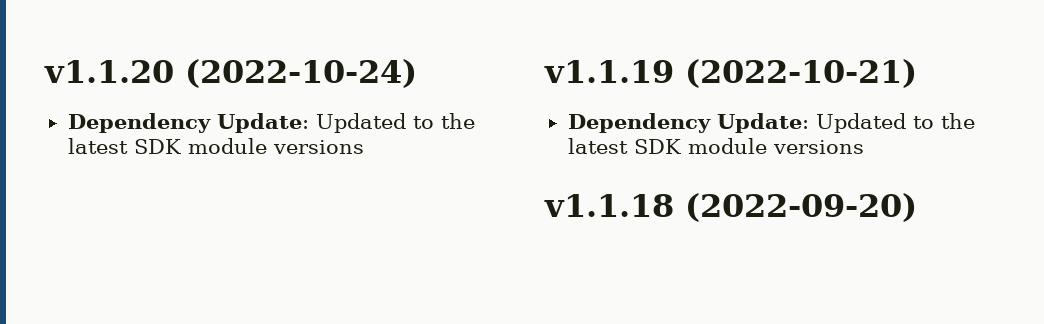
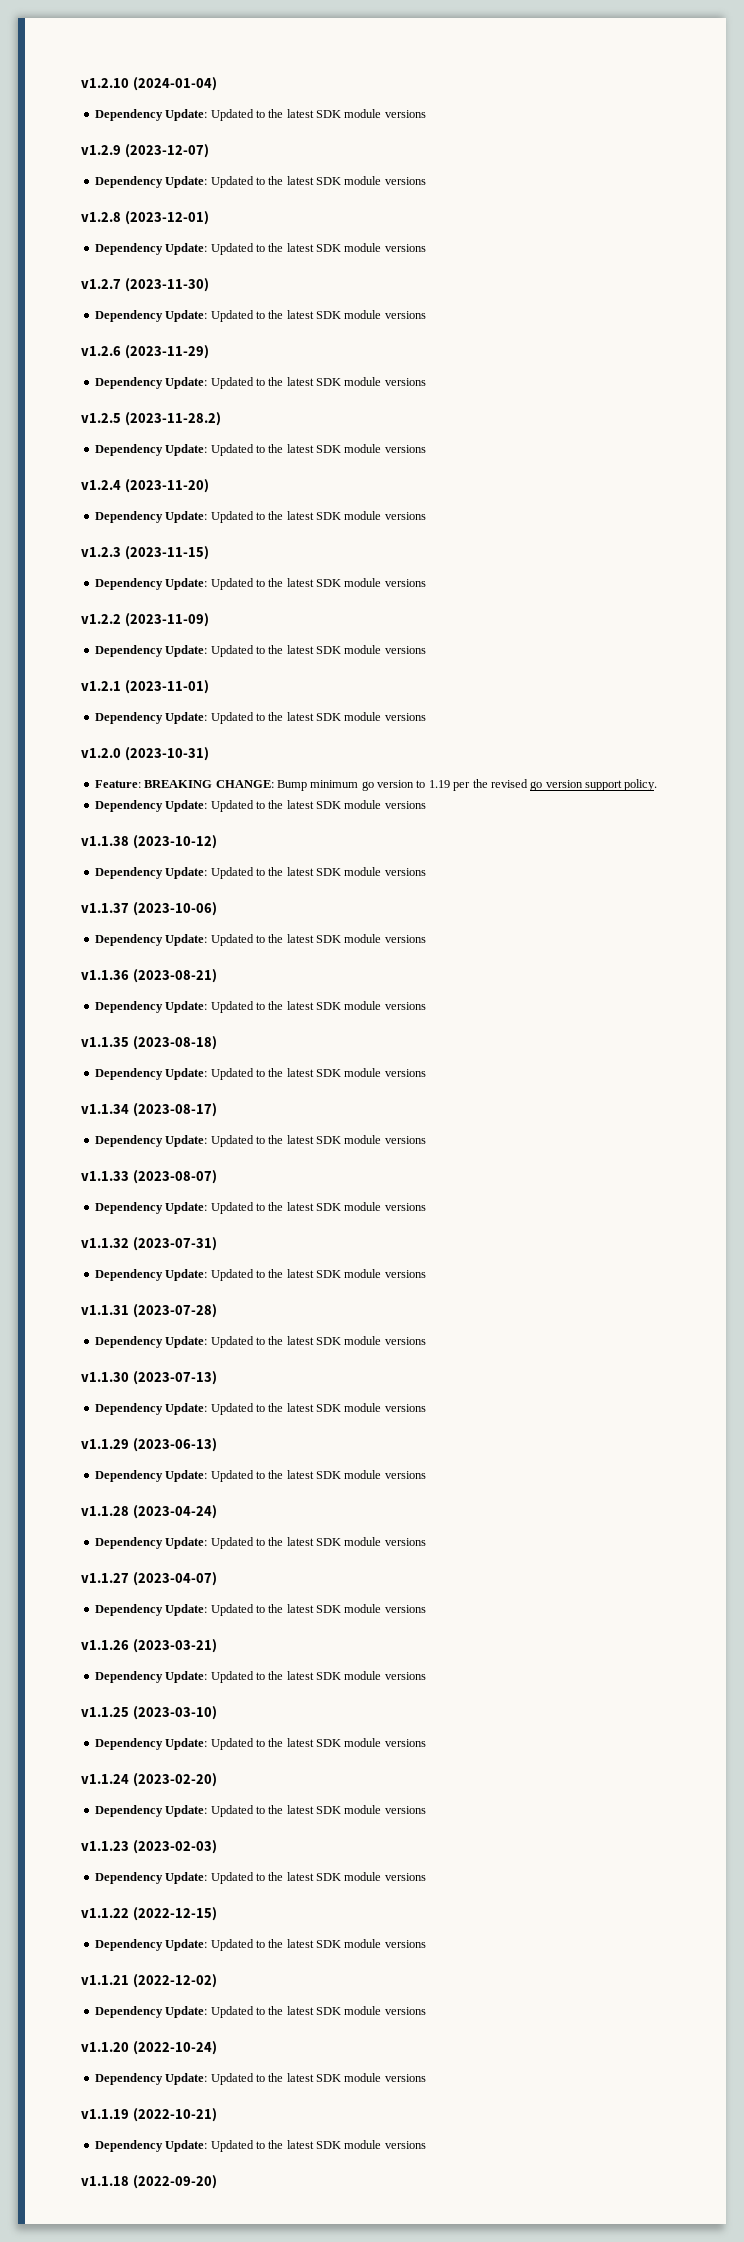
+ v1.2.10 (2024-01-04)
+ Dependency Update: Updated to the latest SDK module versions
+ v1.2.9 (2023-12-07)
+ Dependency Update: Updated to the latest SDK module versions
+ v1.2.8 (2023-12-01)
+ Dependency Update: Updated to the latest SDK module versions
+ v1.2.7 (2023-11-30)
+ Dependency Update: Updated to the latest SDK module versions
+ v1.2.6 (2023-11-29)
+ Dependency Update: Updated to the latest SDK module versions
+ v1.2.5 (2023-11-28.2)
+ Dependency Update: Updated to the latest SDK module versions
+ v1.2.4 (2023-11-20)
+ Dependency Update: Updated to the latest SDK module versions
+ v1.2.3 (2023-11-15)
+ Dependency Update: Updated to the latest SDK module versions
+ v1.2.2 (2023-11-09)
+ Dependency Update: Updated to the latest SDK module versions
+ v1.2.1 (2023-11-01)
+ Dependency Update: Updated to the latest SDK module versions
+ v1.2.0 (2023-10-31)
+ Feature: BREAKING CHANGE: Bump minimum go version to 1.19 per the revised go version support policy.
+ Dependency Update: Updated to the latest SDK module versions
+ v1.1.38 (2023-10-12)
+ Dependency Update: Updated to the latest SDK module versions
+ v1.1.37 (2023-10-06)
+ Dependency Update: Updated to the latest SDK module versions
+ v1.1.36 (2023-08-21)
+ Dependency Update: Updated to the latest SDK module versions
+ v1.1.35 (2023-08-18)
+ Dependency Update: Updated to the latest SDK module versions
+ v1.1.34 (2023-08-17)
+ Dependency Update: Updated to the latest SDK module versions
+ v1.1.33 (2023-08-07)
+ Dependency Update: Updated to the latest SDK module versions
+ v1.1.32 (2023-07-31)
+ Dependency Update: Updated to the latest SDK module versions
+ v1.1.31 (2023-07-28)
+ Dependency Update: Updated to the latest SDK module versions
+ v1.1.30 (2023-07-13)
+ Dependency Update: Updated to the latest SDK module versions
+ v1.1.29 (2023-06-13)
+ Dependency Update: Updated to the latest SDK module versions
+ v1.1.28 (2023-04-24)
+ Dependency Update: Updated to the latest SDK module versions
+ v1.1.27 (2023-04-07)
+ Dependency Update: Updated to the latest SDK module versions
+ v1.1.26 (2023-03-21)
+ Dependency Update: Updated to the latest SDK module versions
+ v1.1.25 (2023-03-10)
+ Dependency Update: Updated to the latest SDK module versions
+ v1.1.24 (2023-02-20)
+ Dependency Update: Updated to the latest SDK module versions
+ v1.1.23 (2023-02-03)
+ Dependency Update: Updated to the latest SDK module versions
+ v1.1.22 (2022-12-15)
+ Dependency Update: Updated to the latest SDK module versions
+ v1.1.21 (2022-12-02)
+ Dependency Update: Updated to the latest SDK module versions

